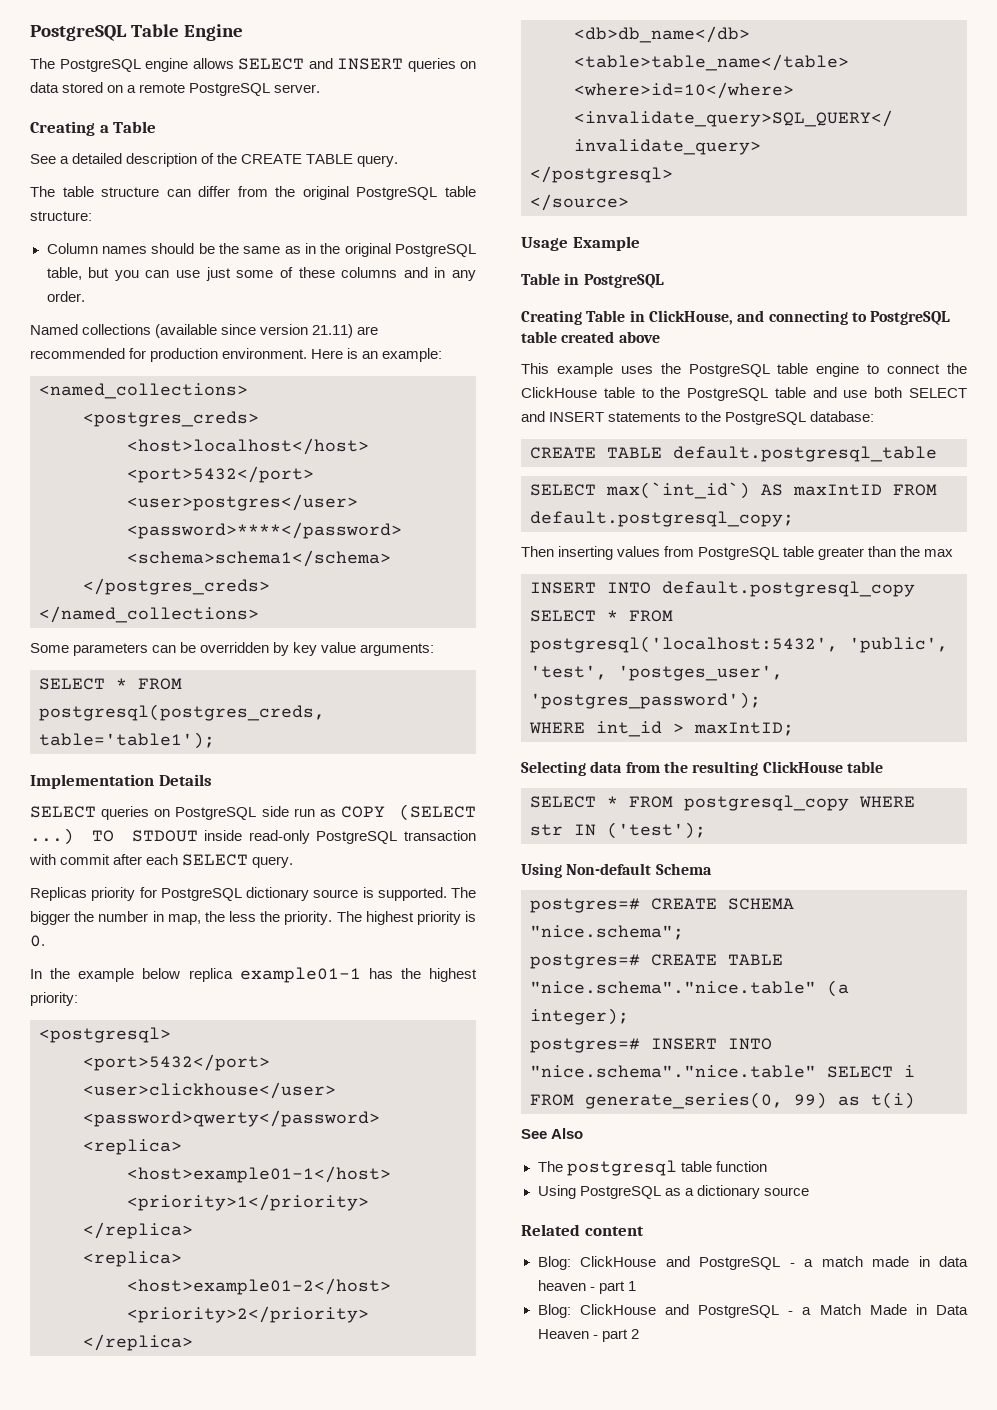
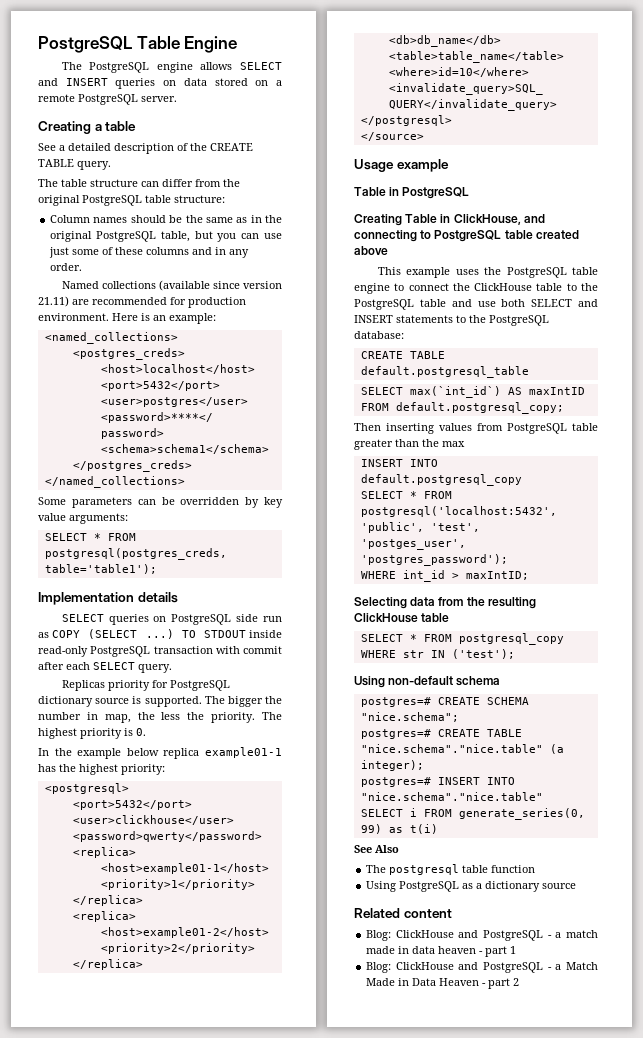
- Creating a Table
+ Creating a table
- Implementation Details
+ Implementation details
- Usage Example
+ Usage example
- Using Non-default Schema
+ Using non-default schema

